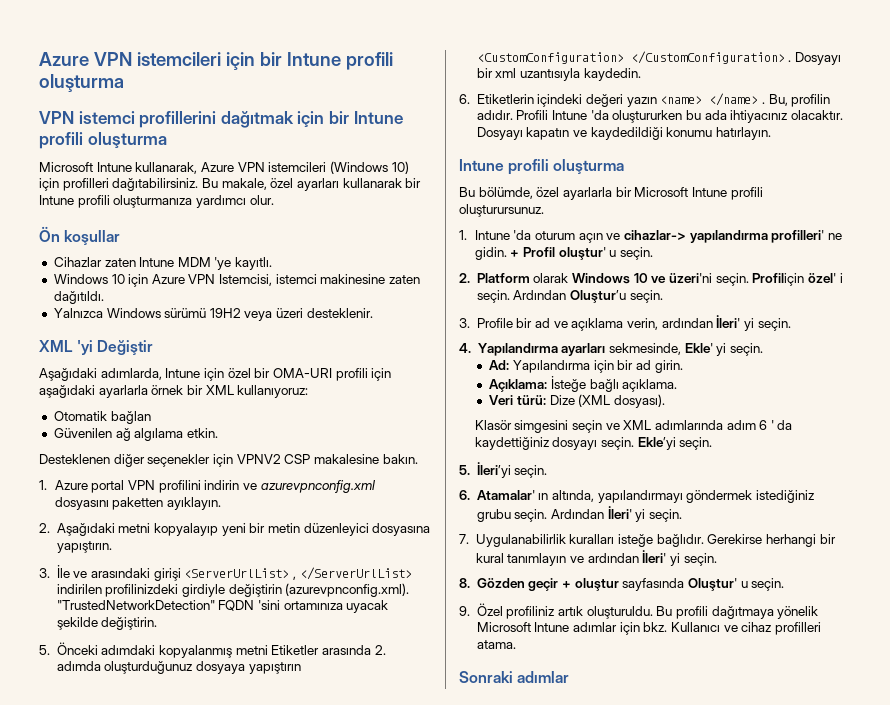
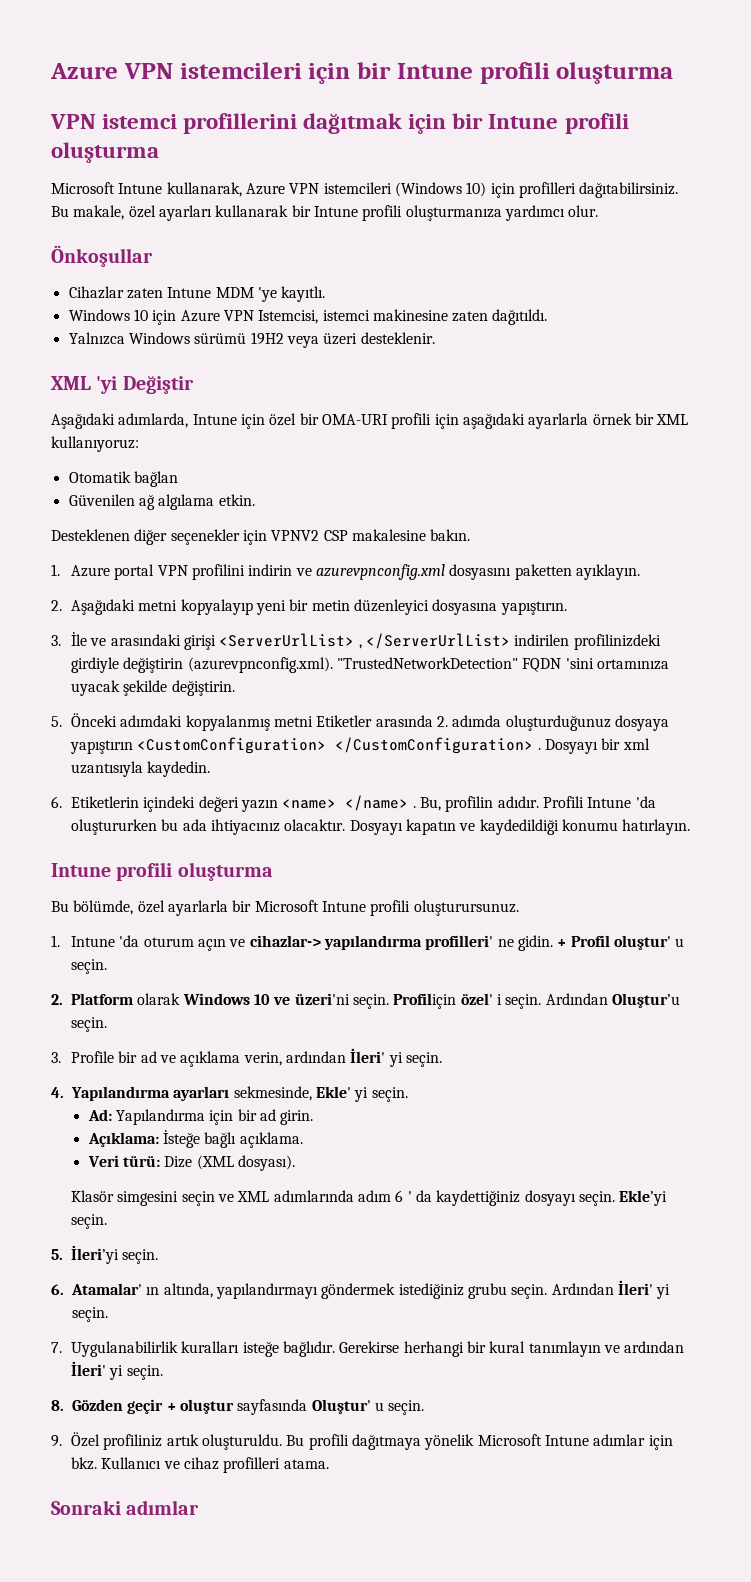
- Ön koşullar
+ Önkoşullar

